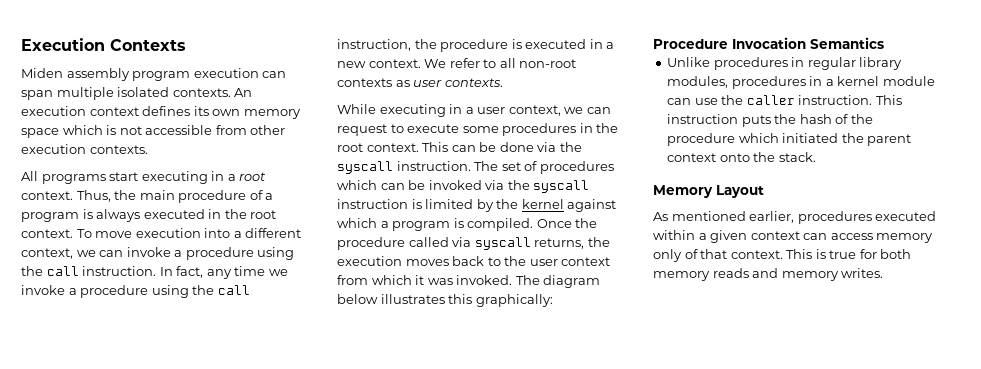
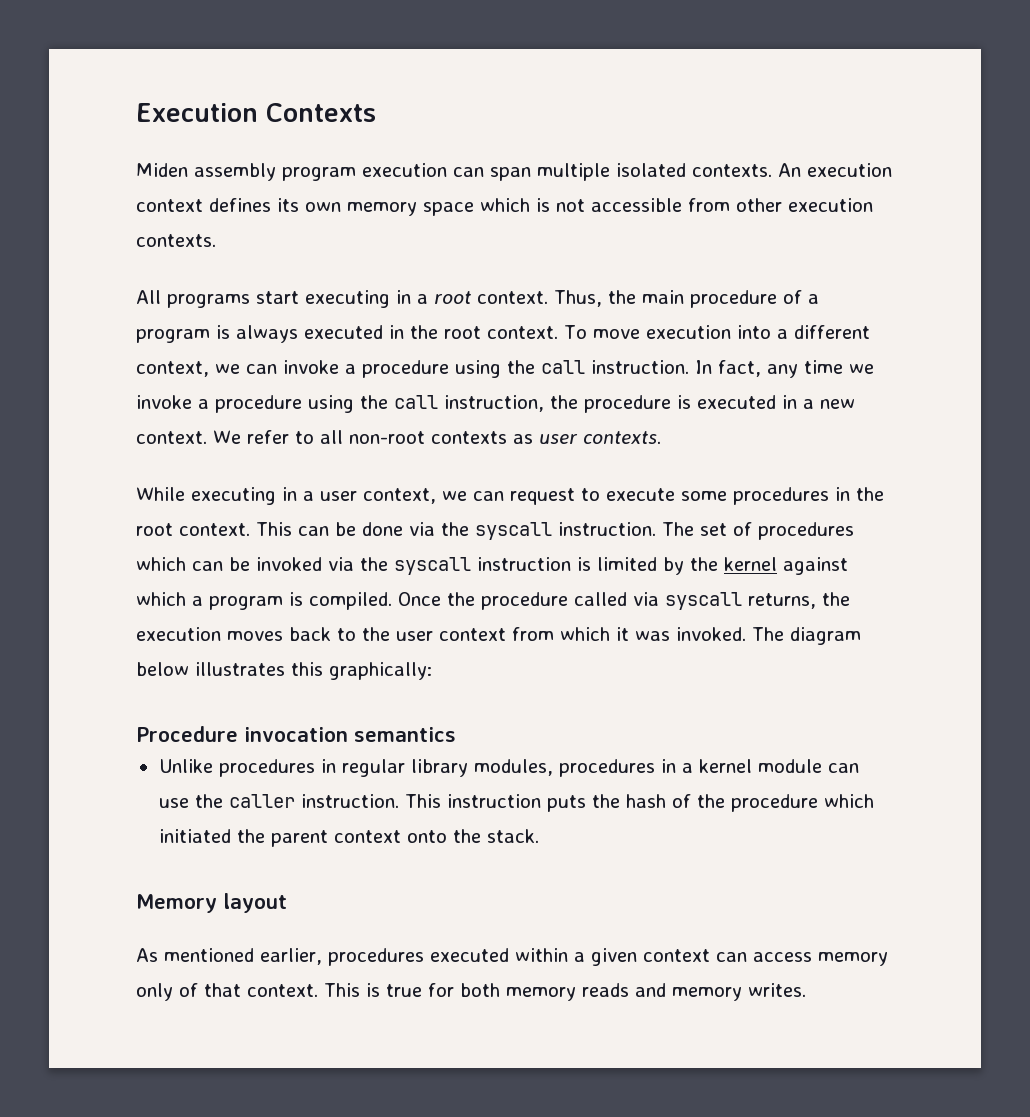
- Procedure Invocation Semantics
+ Procedure invocation semantics
- Memory Layout
+ Memory layout

